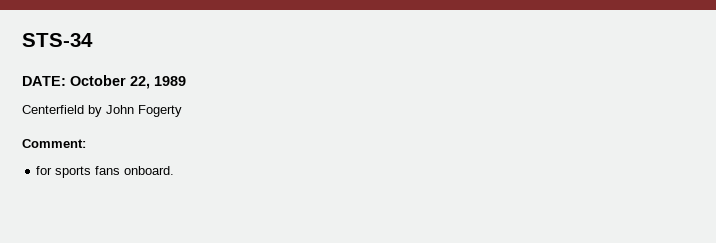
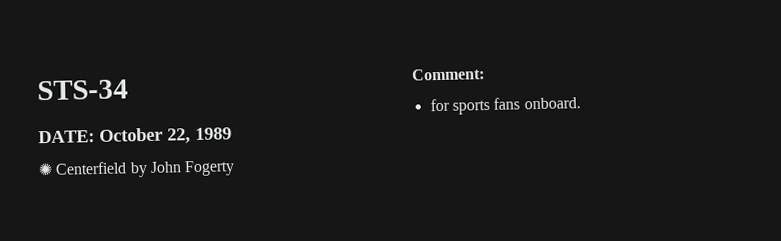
- Centerfield by John Fogerty
+ ✺ Centerfield by John Fogerty

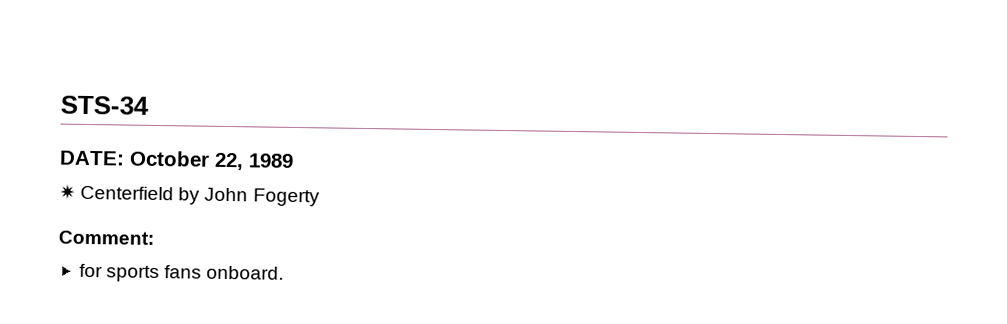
- ✺ Centerfield by John Fogerty
+ ✷ Centerfield by John Fogerty

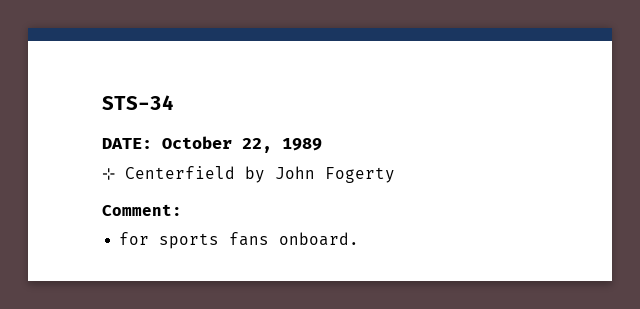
- ✷ Centerfield by John Fogerty
+ ⊹ Centerfield by John Fogerty

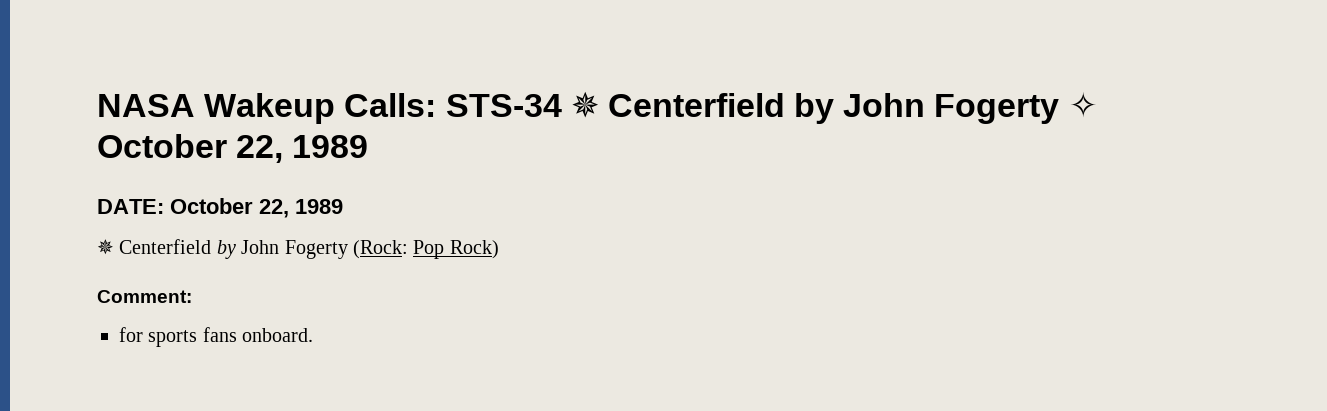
- STS-34
+ NASA Wakeup Calls: STS-34 ✵ Centerfield by John Fogerty ✧ October 22, 1989
- ⊹ Centerfield by John Fogerty
+ ✵ Centerfield by John Fogerty (Rock: Pop Rock)

